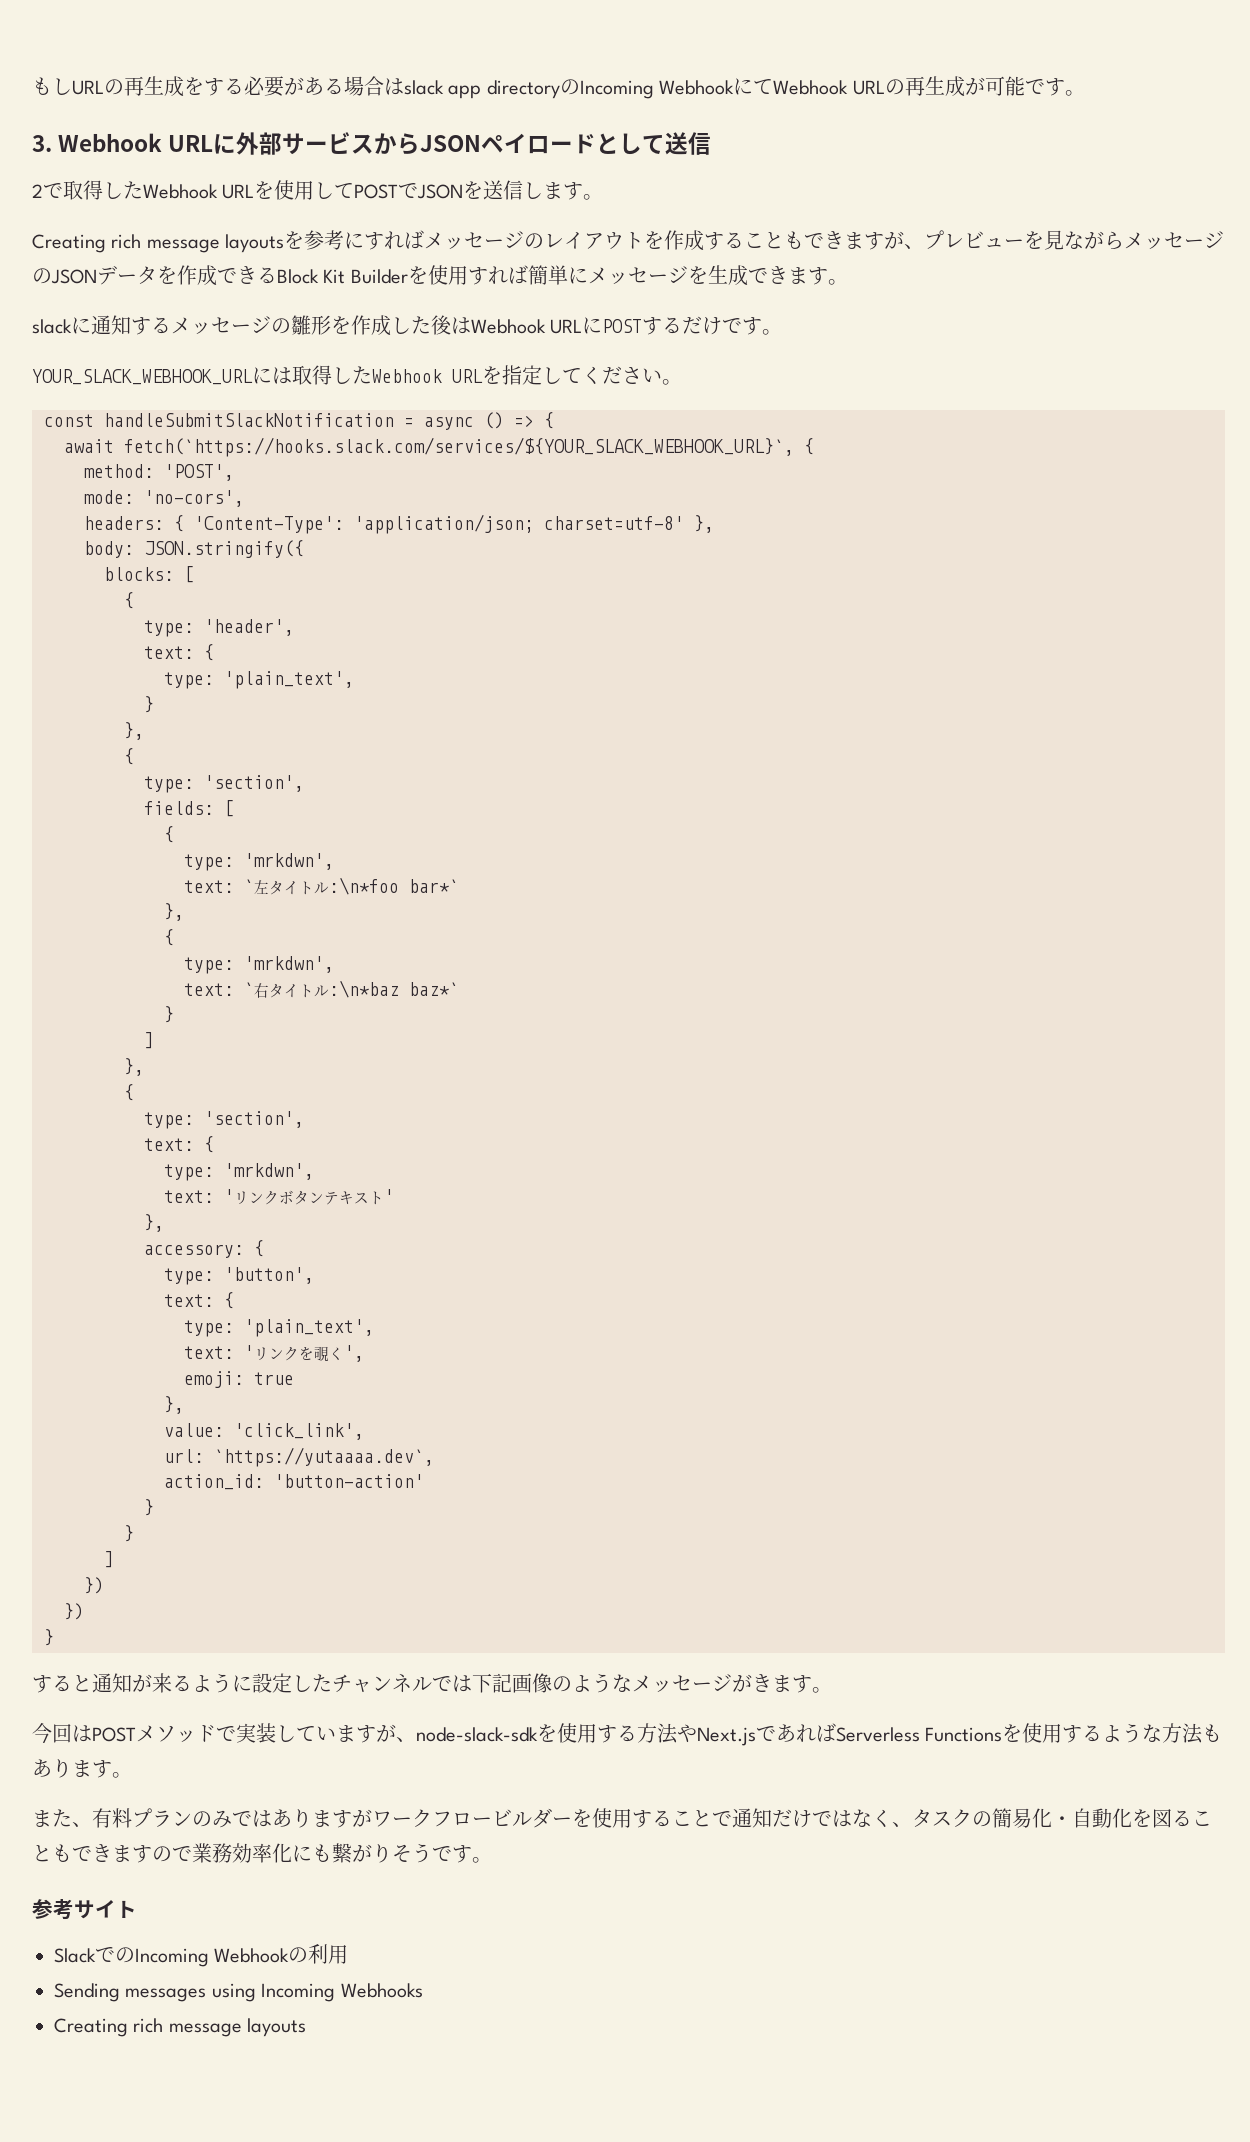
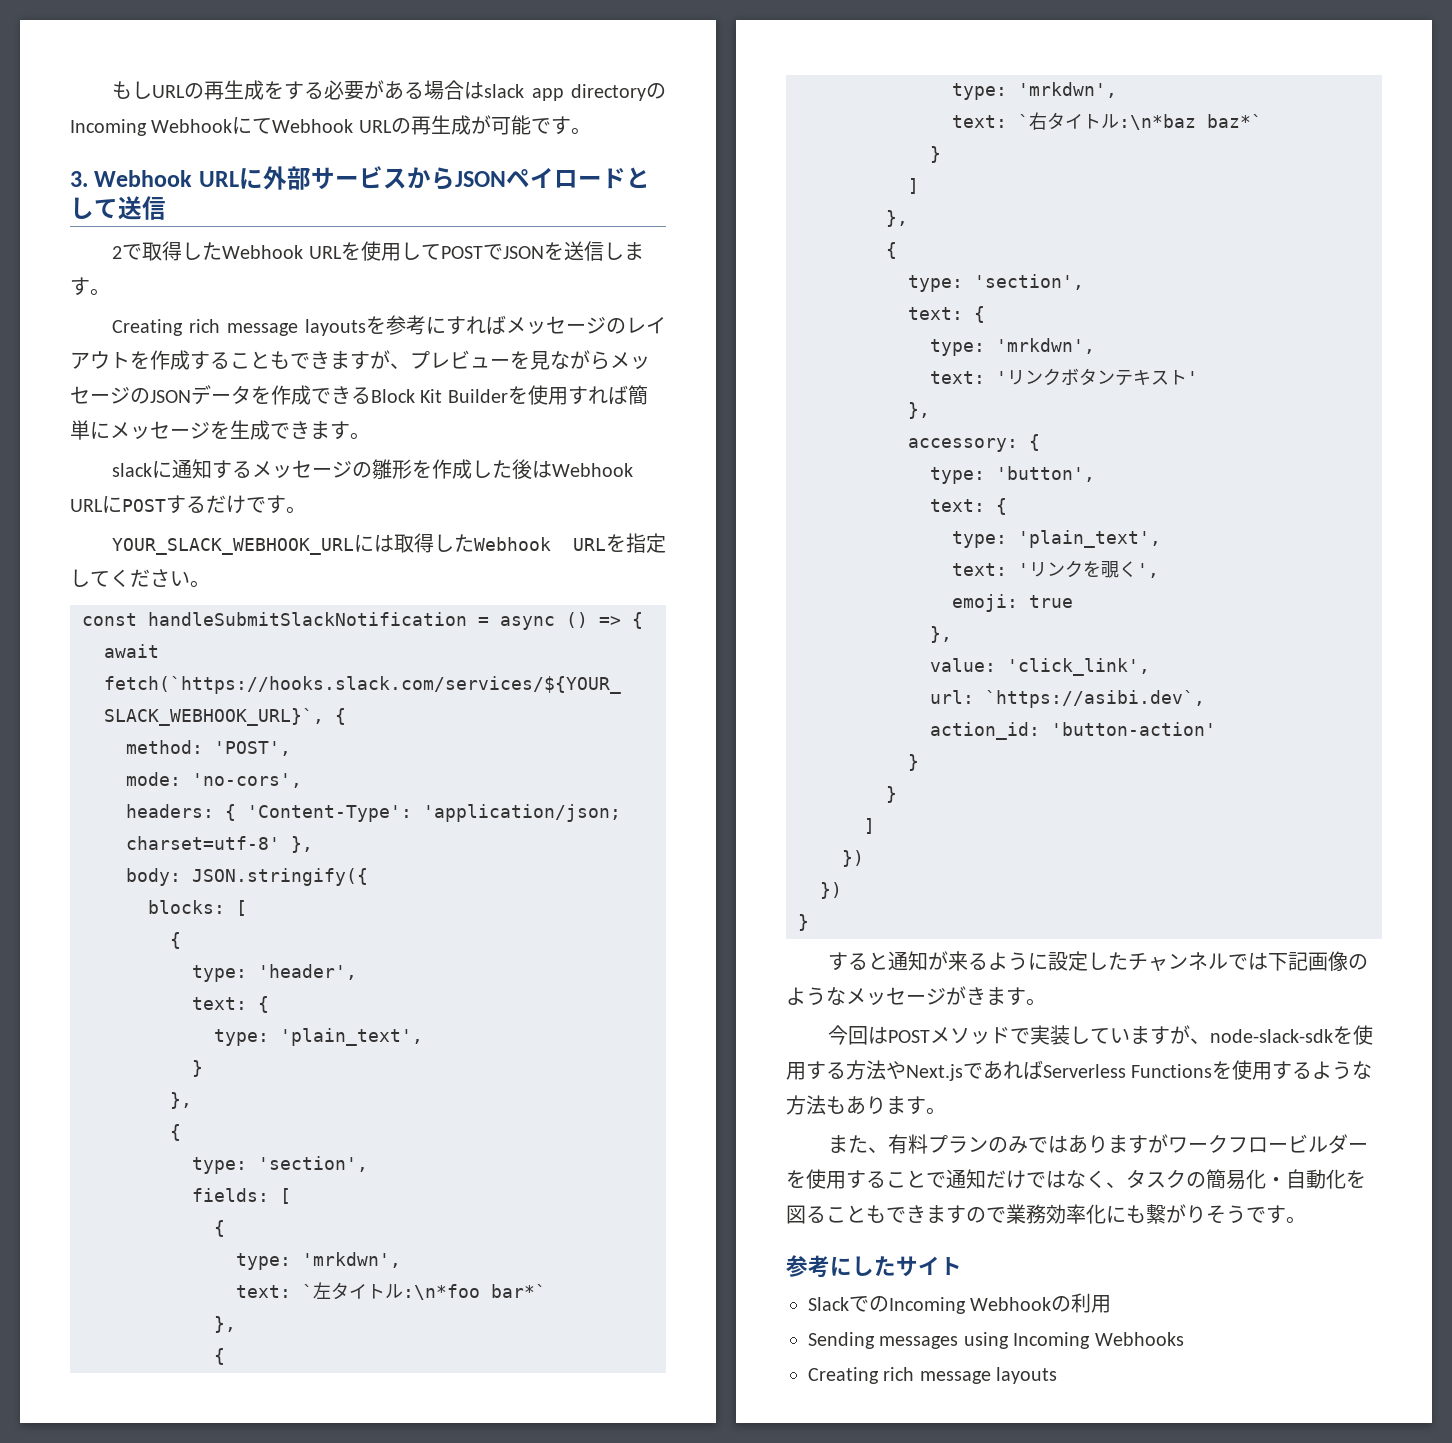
- url: `https://yutaaaa.dev`,
+ url: `https://asibi.dev`,
- 参考サイト
+ 参考にしたサイト

